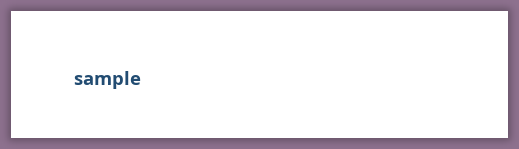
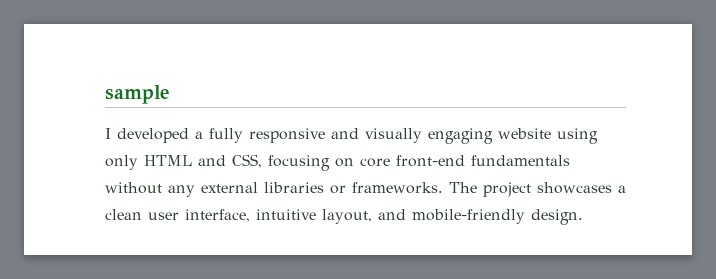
+ I developed a fully responsive and visually engaging website using only HTML and CSS, focusing on core front-end fundamentals without any external libraries or frameworks. The project showcases a clean user interface, intuitive layout, and mobile-friendly design.

